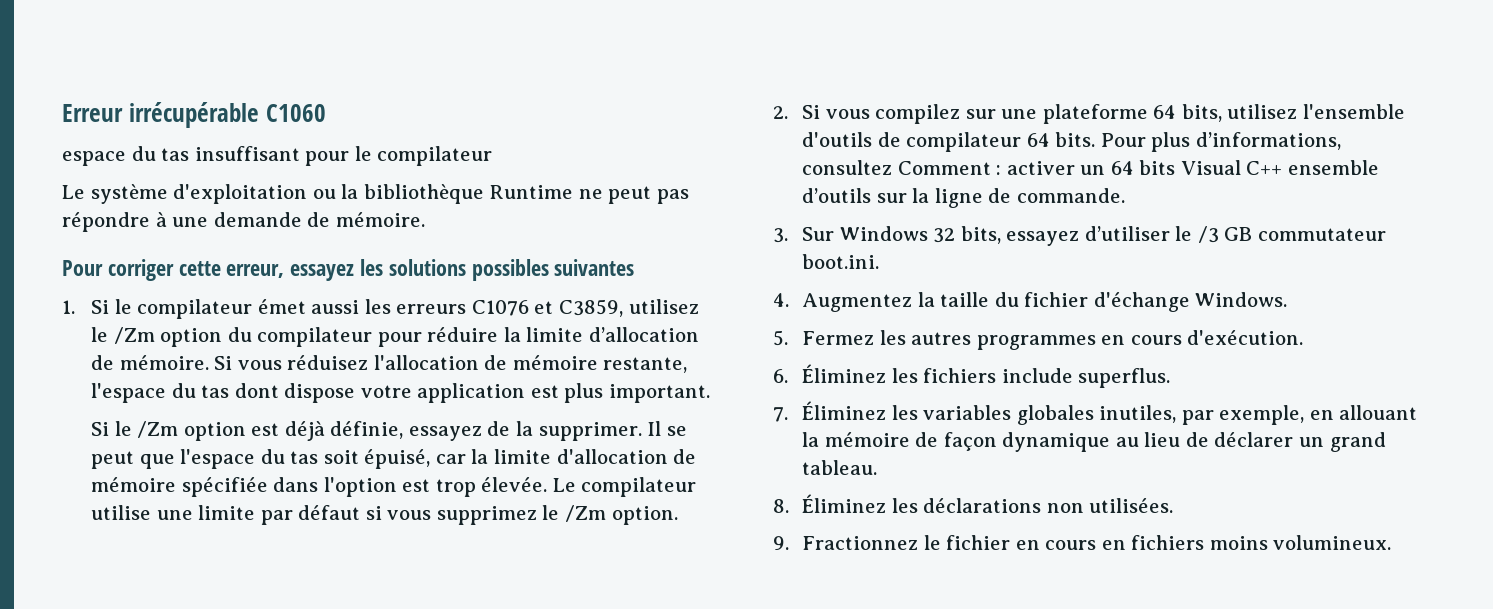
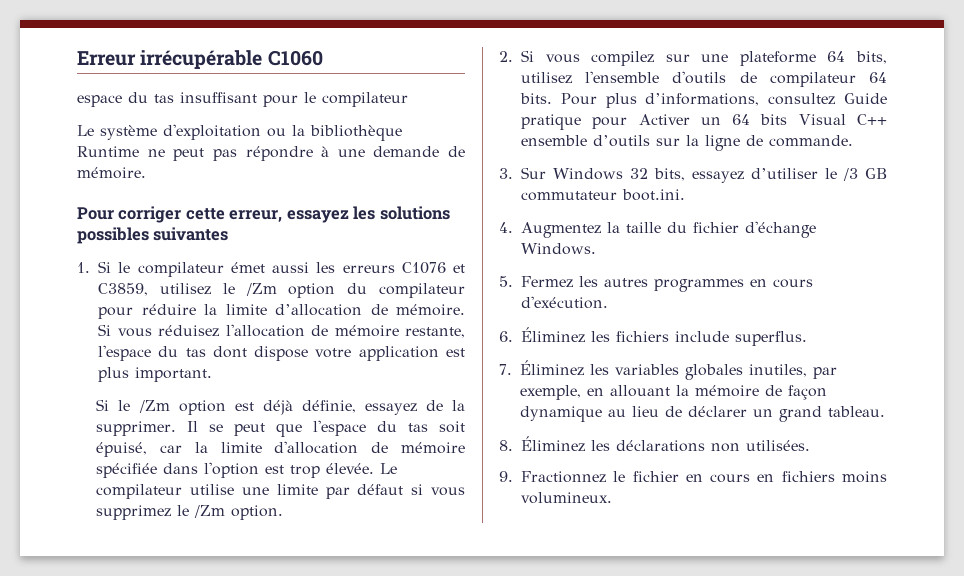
- Pour plus d’informations, consultez Comment : activer un 64 bits Visual C++ ensemble d’outils sur la ligne de commande.
+ Pour plus d’informations, consultez Guide pratique pour Activer un 64 bits Visual C++ ensemble d’outils sur la ligne de commande.

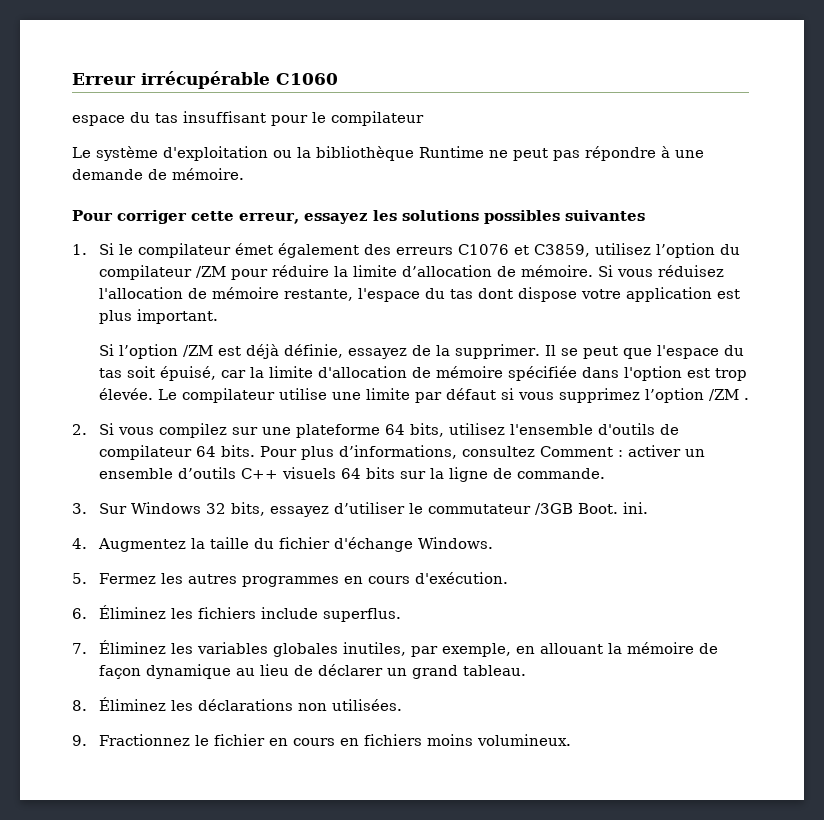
- 1. Si le compilateur émet aussi les erreurs C1076 et C3859, utilisez le /Zm option du compilateur pour réduire la limite d’allocation de mémoire.
+ 1. Si le compilateur émet également des erreurs C1076 et C3859, utilisez l’option du compilateur /ZM pour réduire la limite d’allocation de mémoire.
- Si le /Zm option est déjà définie, essayez de la supprimer.
+ Si l’option /ZM est déjà définie, essayez de la supprimer.
- Le compilateur utilise une limite par défaut si vous supprimez le /Zm option.
+ Le compilateur utilise une limite par défaut si vous supprimez l’option /ZM .
- Pour plus d’informations, consultez Guide pratique pour Activer un 64 bits Visual C++ ensemble d’outils sur la ligne de commande.
+ Pour plus d’informations, consultez Comment : activer un ensemble d’outils C++ visuels 64 bits sur la ligne de commande.
- 3. Sur Windows 32 bits, essayez d’utiliser le /3 GB commutateur boot.ini.
+ 3. Sur Windows 32 bits, essayez d’utiliser le commutateur /3GB Boot. ini.

